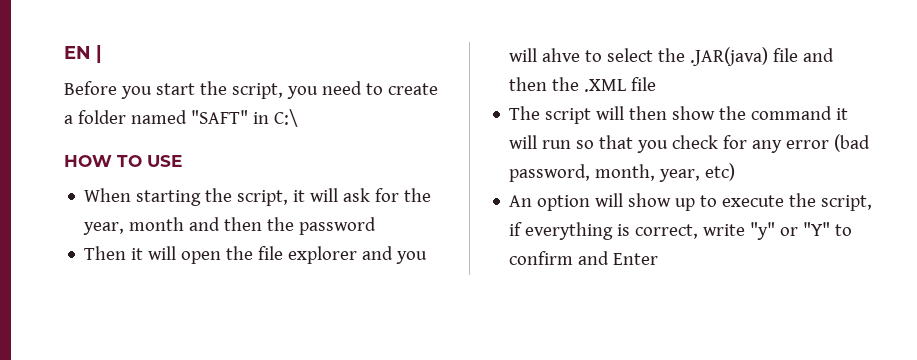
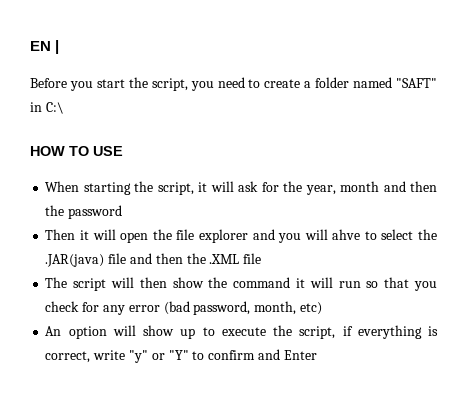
- The script will then show the command it will run so that you check for any error (bad password, month, year, etc)
+ The script will then show the command it will run so that you check for any error (bad password, month, etc)

